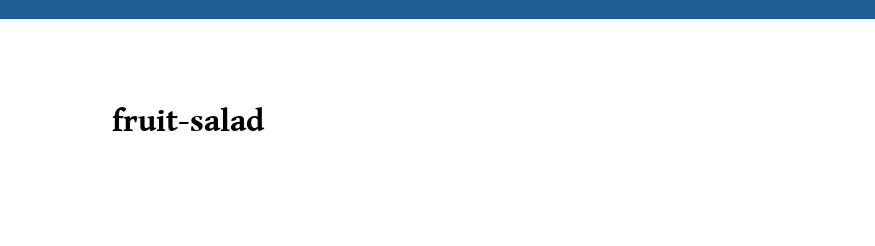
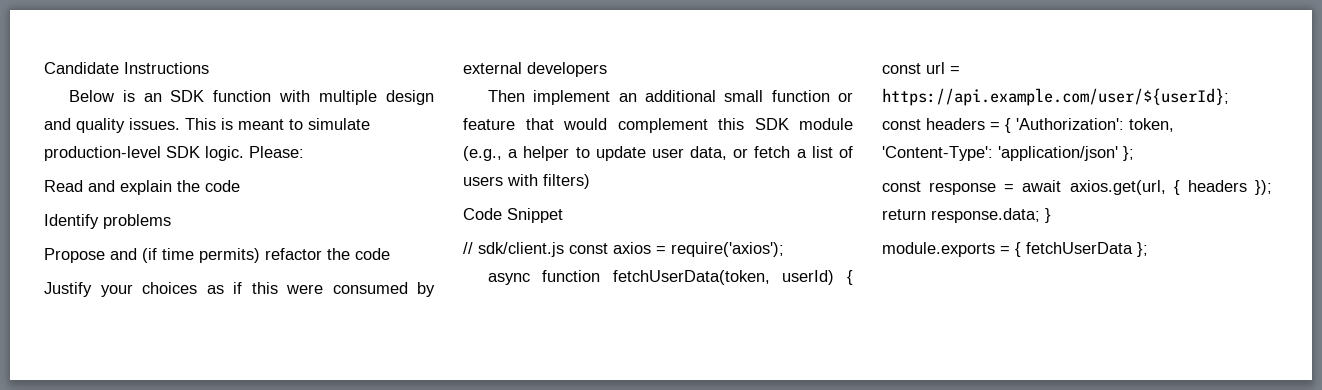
- fruit-salad
+ Candidate Instructions
+ Below is an SDK function with multiple design and quality issues. This is meant to simulate production-level SDK logic. Please:
+ Read and explain the code
+ Identify problems
+ Propose and (if time permits) refactor the code
+ Justify your choices as if this were consumed by external developers
+ Then implement an additional small function or feature that would complement this SDK module (e.g., a helper to update user data, or fetch a list of users with filters)
+ Code Snippet
+ // sdk/client.js const axios = require('axios');
+ async function fetchUserData(token, userId) { const url = https://api.example.com/user/${userId}; const headers = { 'Authorization': token, 'Content-Type': 'application/json' };
+ const response = await axios.get(url, { headers }); return response.data; }
+ module.exports = { fetchUserData };

